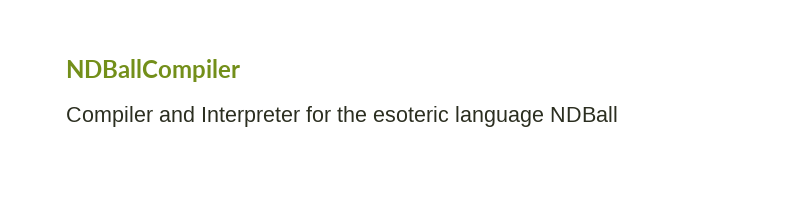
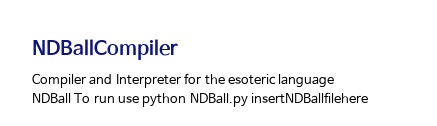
- Compiler and Interpreter for the esoteric language NDBall
+ Compiler and Interpreter for the esoteric language NDBall To run use python NDBall.py insertNDBallfilehere

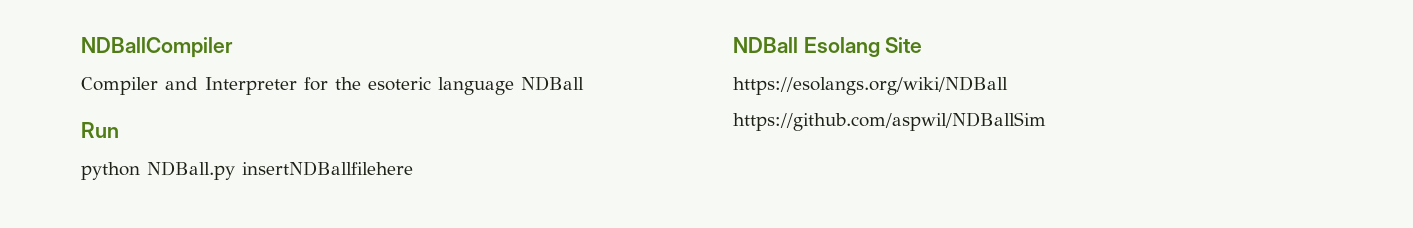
- Compiler and Interpreter for the esoteric language NDBall To run use python NDBall.py insertNDBallfilehere
+ Compiler and Interpreter for the esoteric language NDBall
+ Run
+ python NDBall.py insertNDBallfilehere
+ NDBall Esolang Site
+ https://esolangs.org/wiki/NDBall
+ https://github.com/aspwil/NDBallSim

